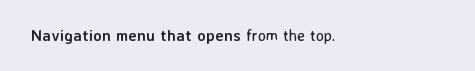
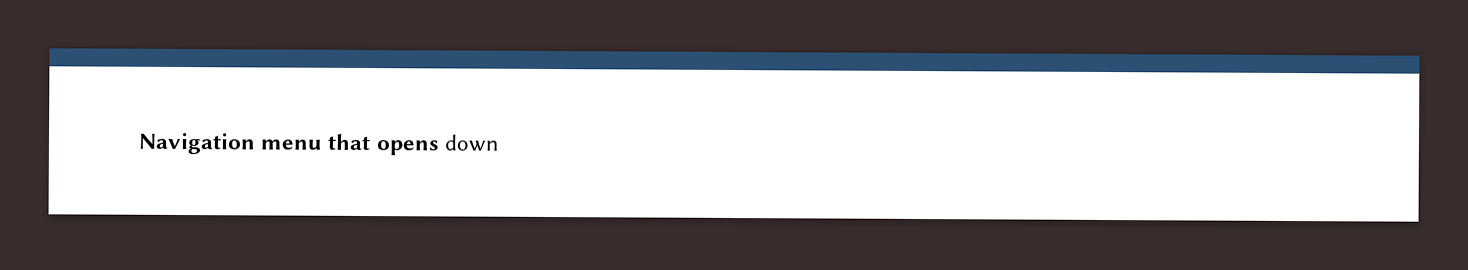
- Navigation menu that opens from the top.
+ Navigation menu that opens down

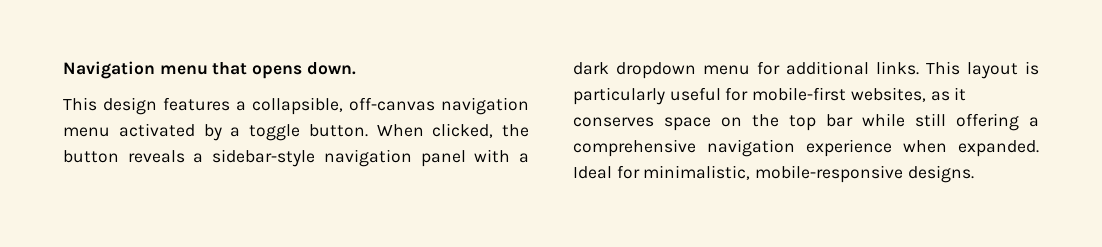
- Navigation menu that opens down
+ Navigation menu that opens down.
+ This design features a collapsible, off-canvas navigation menu activated by a toggle button. When clicked, the button reveals a sidebar-style navigation panel with a dark dropdown menu for additional links. This layout is particularly useful for mobile-first websites, as it conserves space on the top bar while still offering a comprehensive navigation experience when expanded. Ideal for minimalistic, mobile-responsive designs.

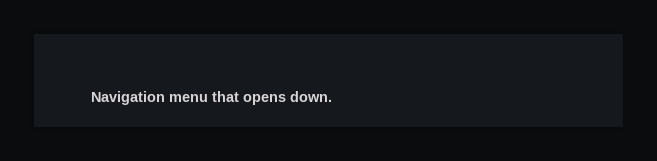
- This design features a collapsible, off-canvas navigation menu activated by a toggle button. When clicked, the button reveals a sidebar-style navigation panel with a dark dropdown menu for additional links. This layout is particularly useful for mobile-first websites, as it conserves space on the top bar while still offering a comprehensive navigation experience when expanded. Ideal for minimalistic, mobile-responsive designs.

